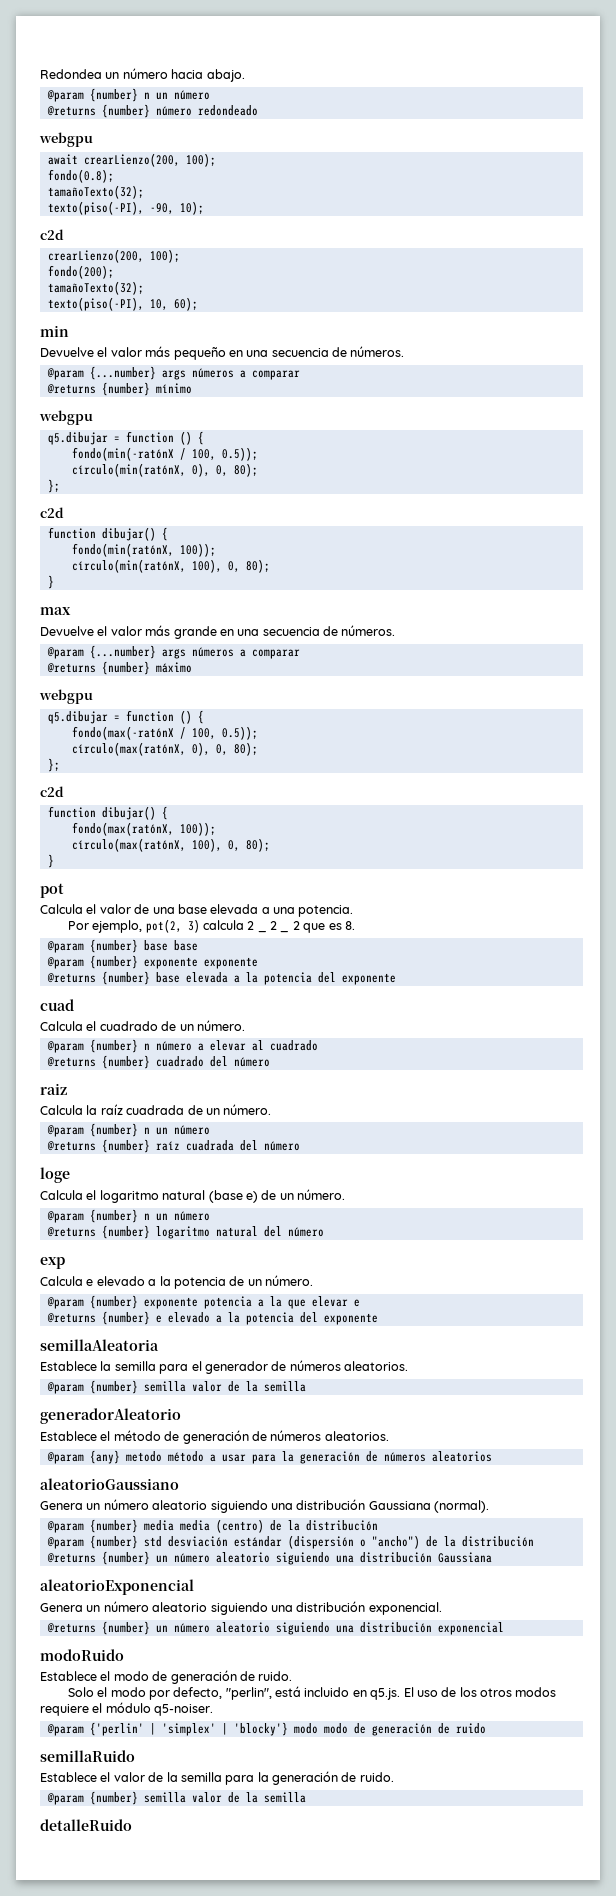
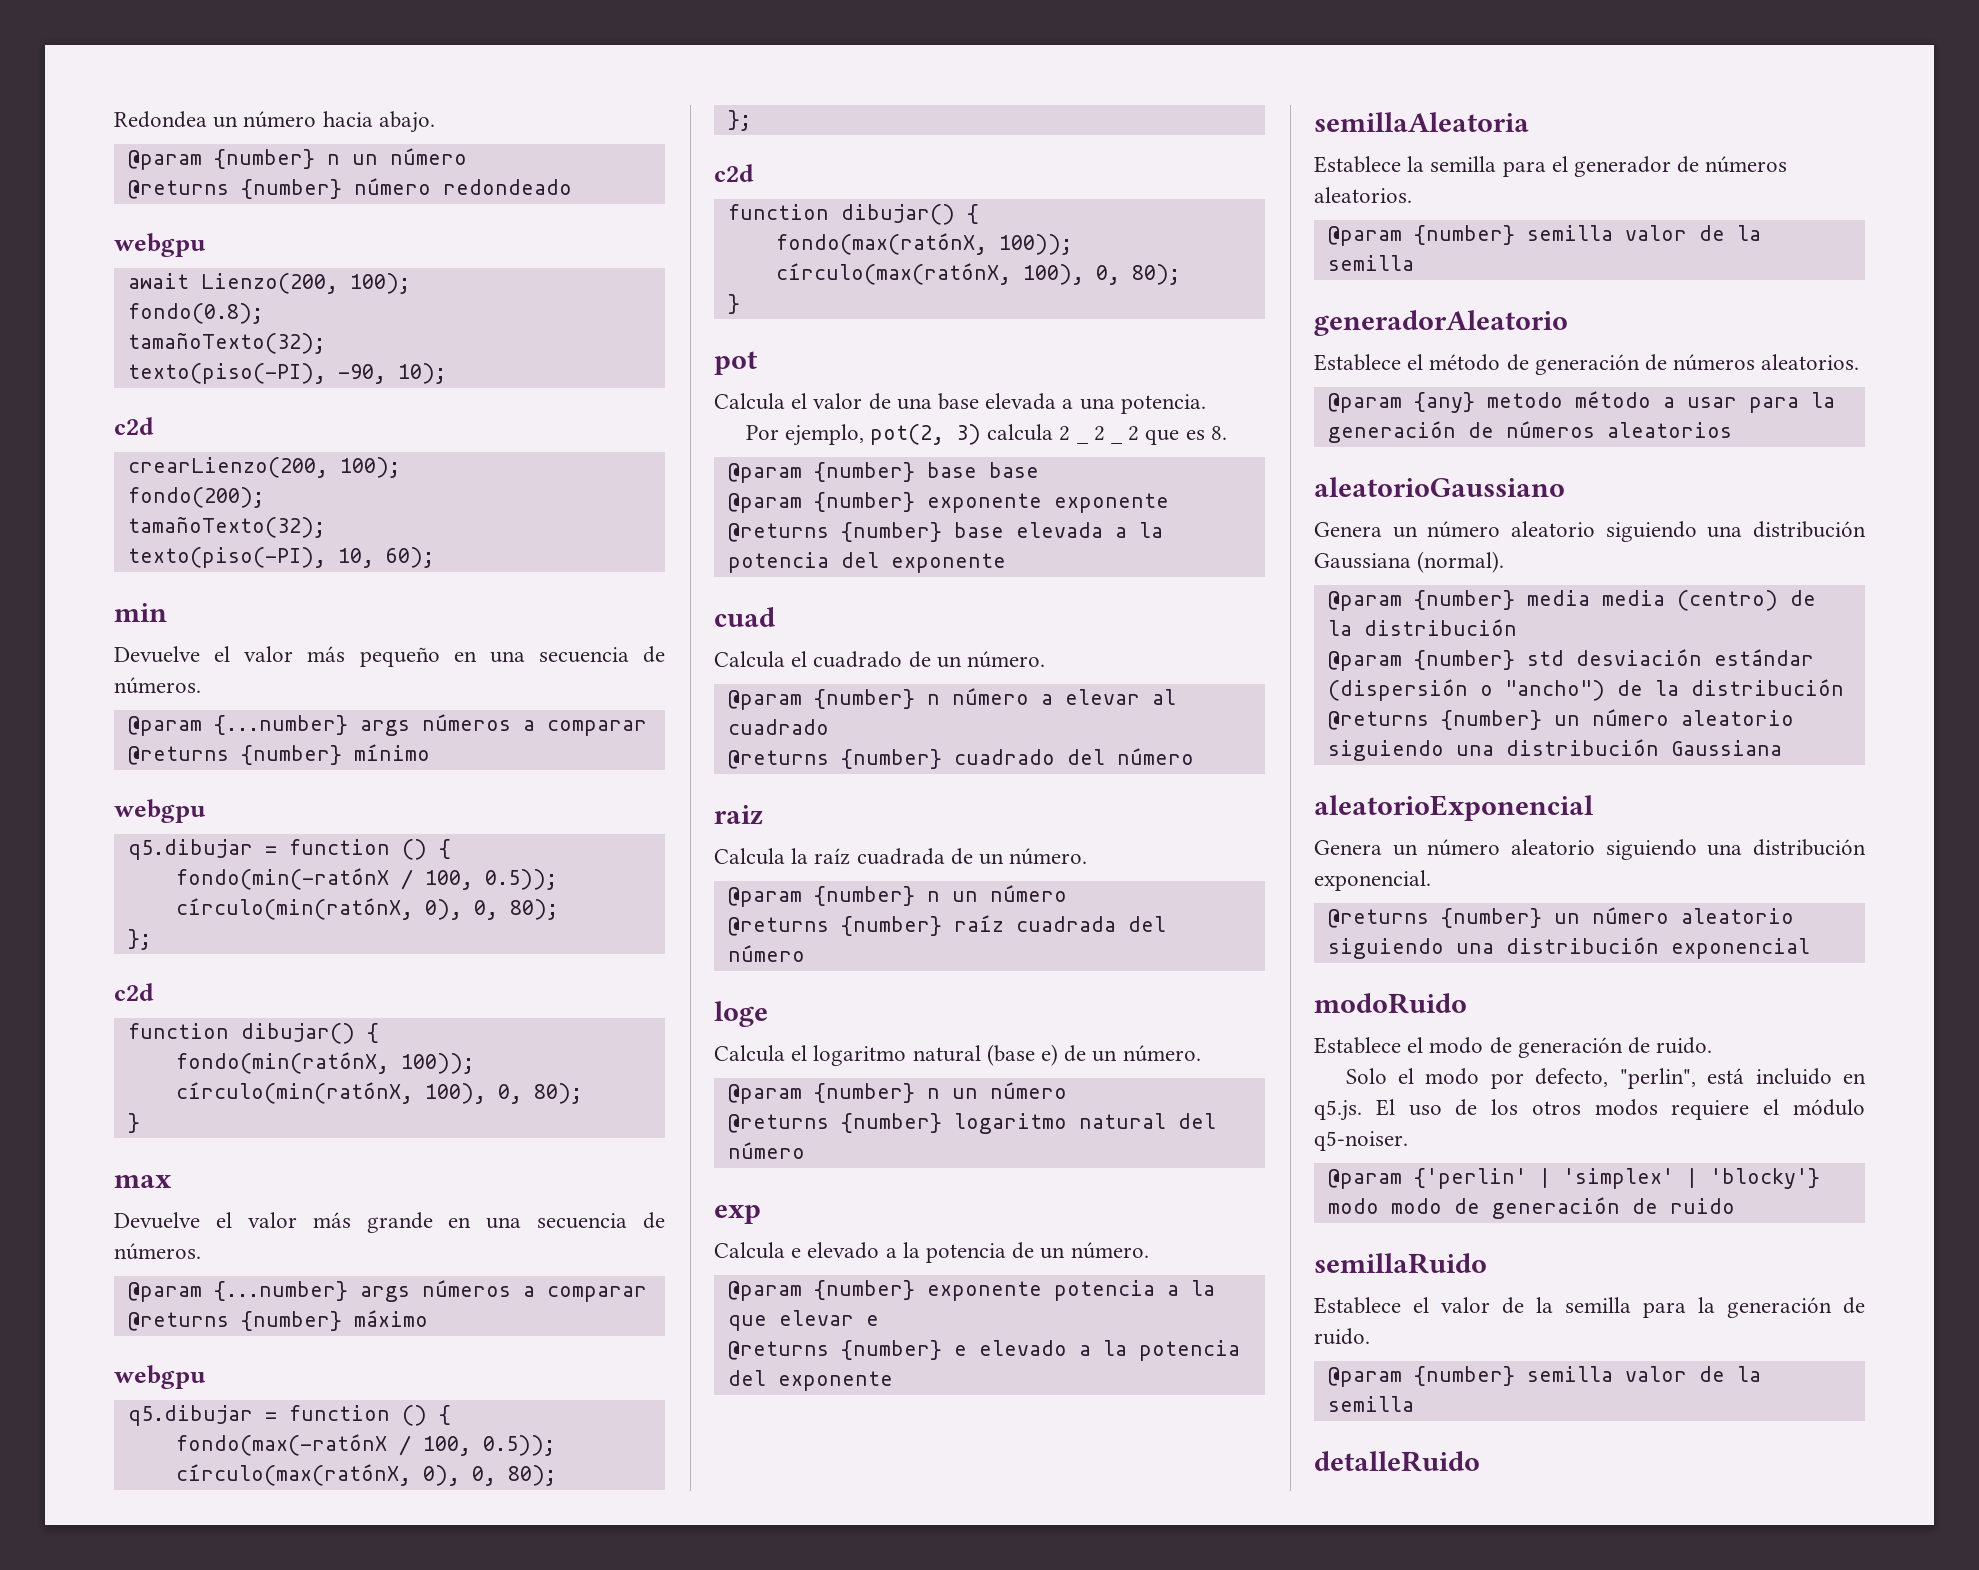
- await crearLienzo(200, 100);
+ await Lienzo(200, 100);

